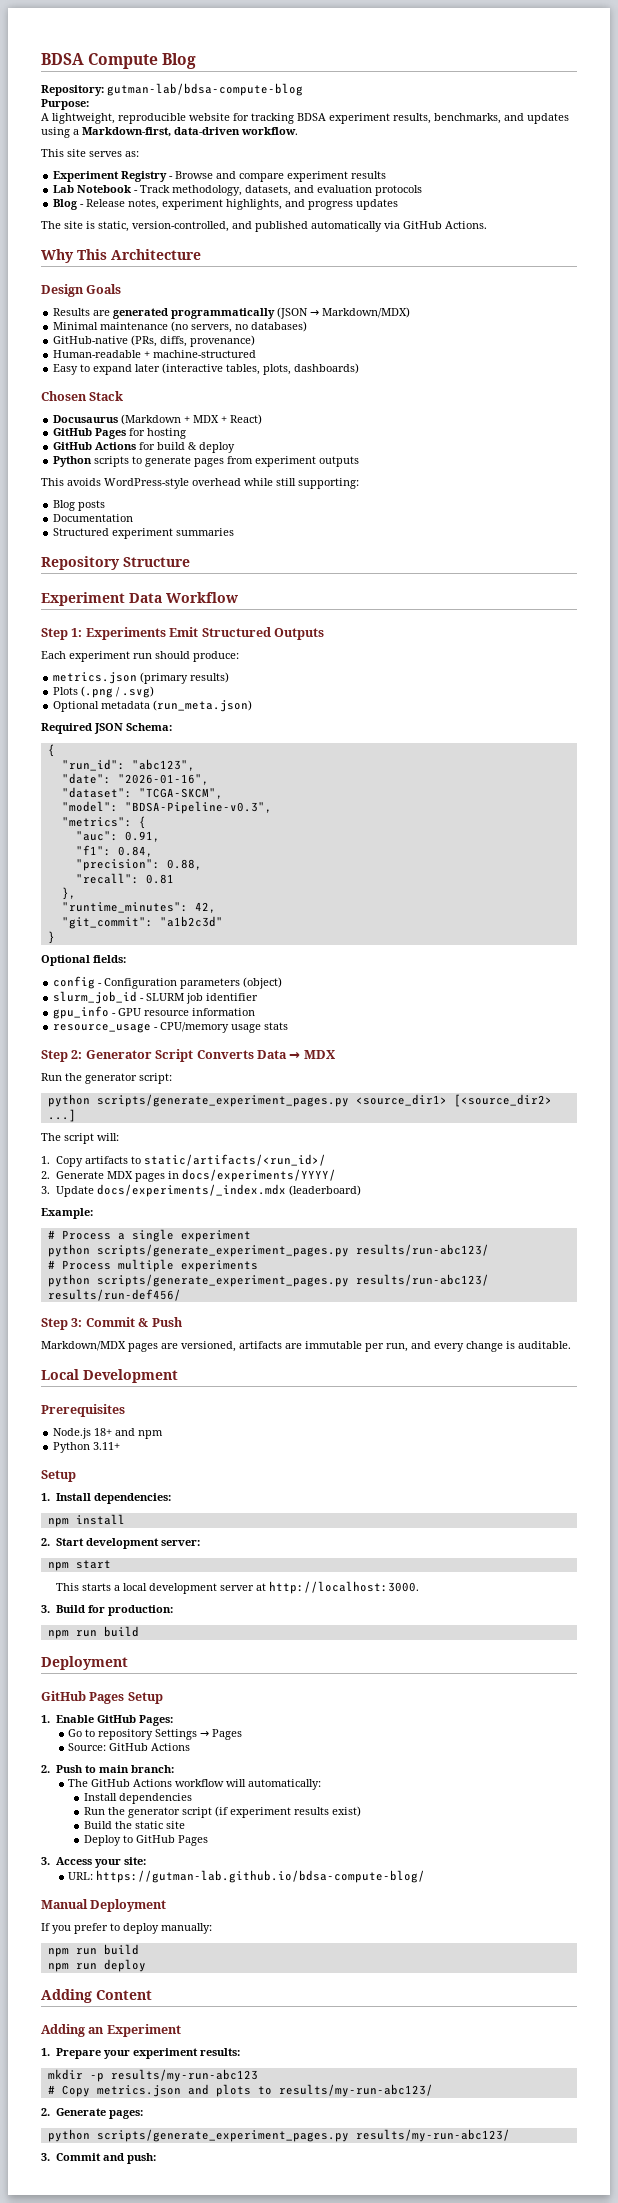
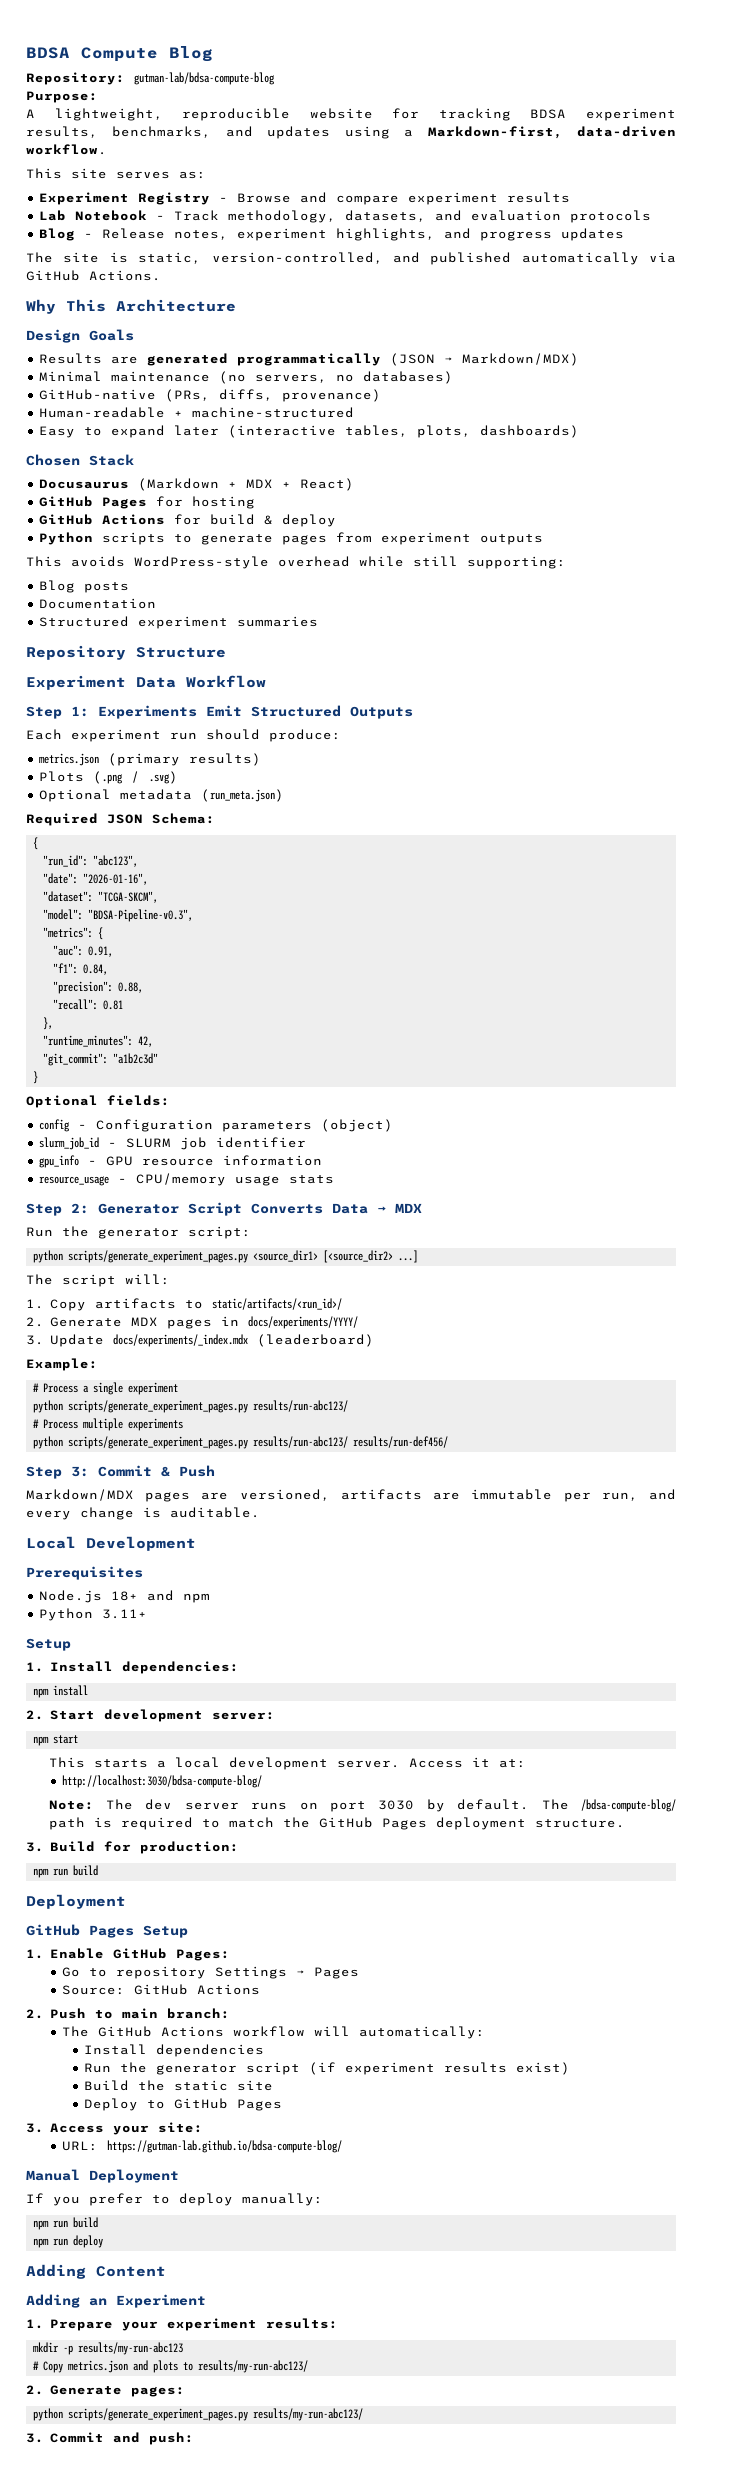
- This starts a local development server at http://localhost:3000.
+ This starts a local development server. Access it at:
+ http://localhost:3030/bdsa-compute-blog/
+ Note: The dev server runs on port 3030 by default. The /bdsa-compute-blog/ path is required to match the GitHub Pages deployment structure.

